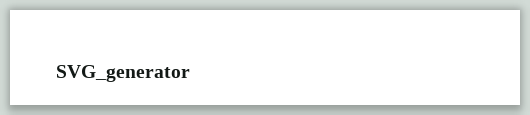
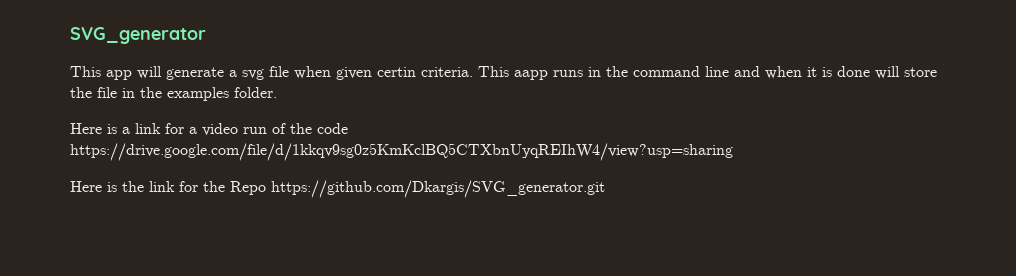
+ This app will generate a svg file when given certin criteria. This aapp runs in the command line and when it is done will store the file in the examples folder.
+ Here is a link for a video run of the code https://drive.google.com/file/d/1kkqv9sg0z5KmKclBQ5CTXbnUyqREIhW4/view?usp=sharing
+ Here is the link for the Repo https://github.com/Dkargis/SVG_generator.git

